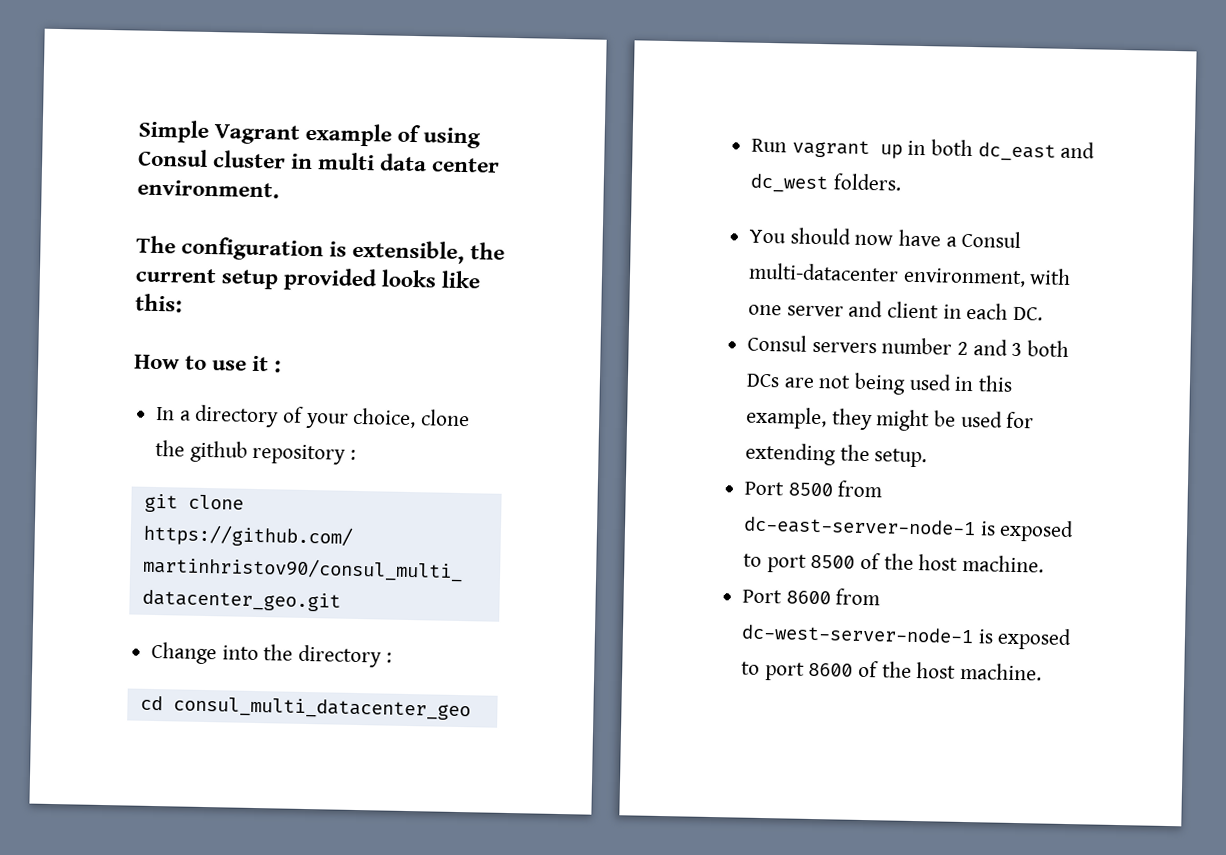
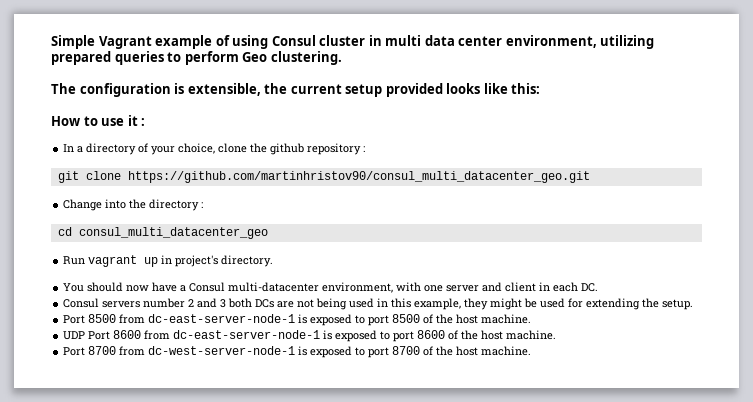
- Simple Vagrant example of using Consul cluster in multi data center environment.
+ Simple Vagrant example of using Consul cluster in multi data center environment, utilizing prepared queries to perform Geo clustering.
- Run vagrant up in both dc_east and dc_west folders.
+ Run vagrant up in project's directory.
- Port 8600 from dc-west-server-node-1 is exposed to port 8600 of the host machine.
+ UDP Port 8600 from dc-east-server-node-1 is exposed to port 8600 of the host machine.
+ Port 8700 from dc-west-server-node-1 is exposed to port 8700 of the host machine.

